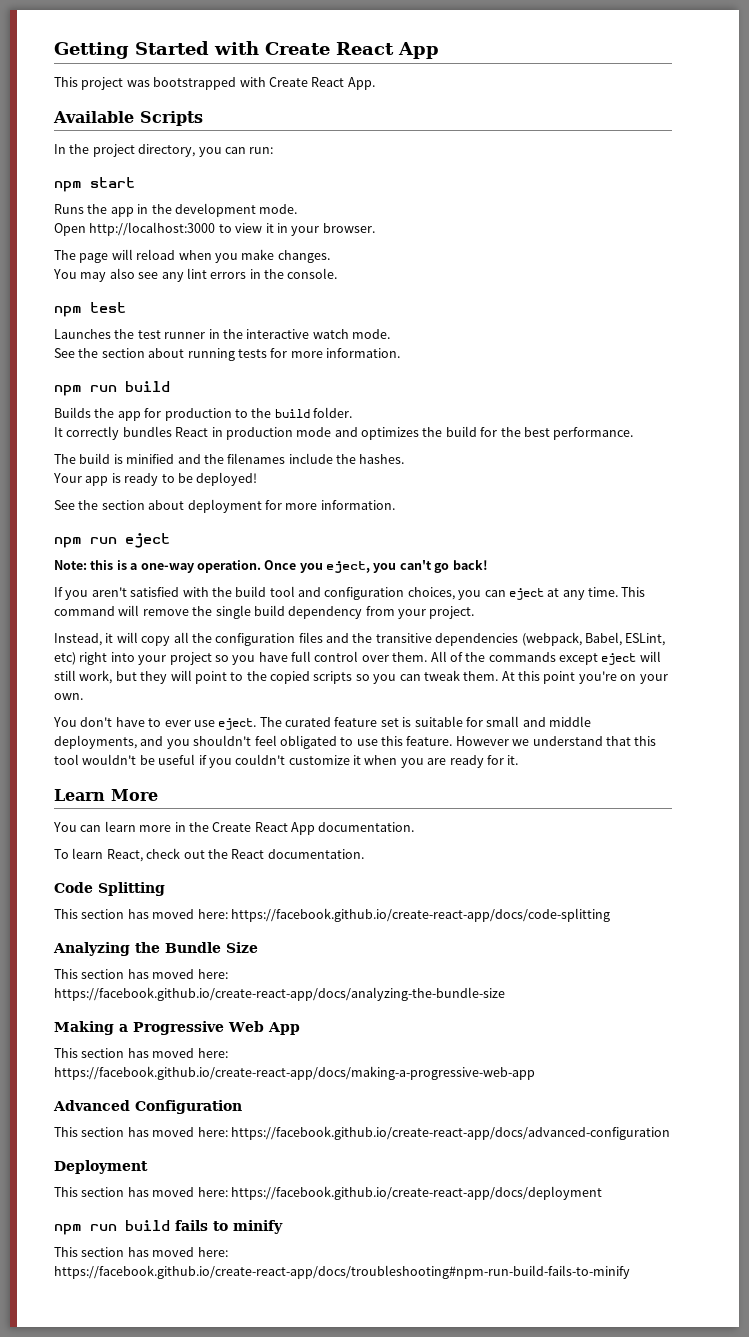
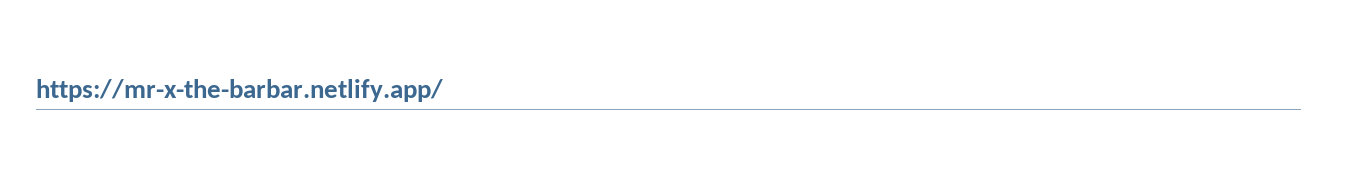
- Getting Started with Create React App
- This project was bootstrapped with Create React App.
- Available Scripts
- In the project directory, you can run:
- npm start
- Runs the app in the development mode.
- Open http://localhost:3000 to view it in your browser.
- The page will reload when you make changes.
- You may also see any lint errors in the console.
- npm test
- Launches the test runner in the interactive watch mode.
- See the section about running tests for more information.
- npm run build
- Builds the app for production to the build folder.
- It correctly bundles React in production mode and optimizes the build for the best performance.
- The build is minified and the filenames include the hashes.
- Your app is ready to be deployed!
- See the section about deployment for more information.
- npm run eject
- Note: this is a one-way operation. Once you eject, you can't go back!
- If you aren't satisfied with the build tool and configuration choices, you can eject at any time. This command will remove the single build dependency from your project.
- Instead, it will copy all the configuration files and the transitive dependencies (webpack, Babel, ESLint, etc) right into your project so you have full control over them. All of the commands except eject will still work, but they will point to the copied scripts so you can tweak them. At this point you're on your own.
- You don't have to ever use eject. The curated feature set is suitable for small and middle deployments, and you shouldn't feel obligated to use this feature. However we understand that this tool wouldn't be useful if you couldn't customize it when you are ready for it.
- Learn More
- You can learn more in the Create React App documentation.
- To learn React, check out the React documentation.
- Code Splitting
- This section has moved here: https://facebook.github.io/create-react-app/docs/code-splitting
- Analyzing the Bundle Size
- This section has moved here: https://facebook.github.io/create-react-app/docs/analyzing-the-bundle-size
- Making a Progressive Web App
- This section has moved here: https://facebook.github.io/create-react-app/docs/making-a-progressive-web-app
- Advanced Configuration
- This section has moved here: https://facebook.github.io/create-react-app/docs/advanced-configuration
- Deployment
- This section has moved here: https://facebook.github.io/create-react-app/docs/deployment
- npm run build fails to minify
- This section has moved here: https://facebook.github.io/create-react-app/docs/troubleshooting#npm-run-build-fails-to-minify
+ https://mr-x-the-barbar.netlify.app/

